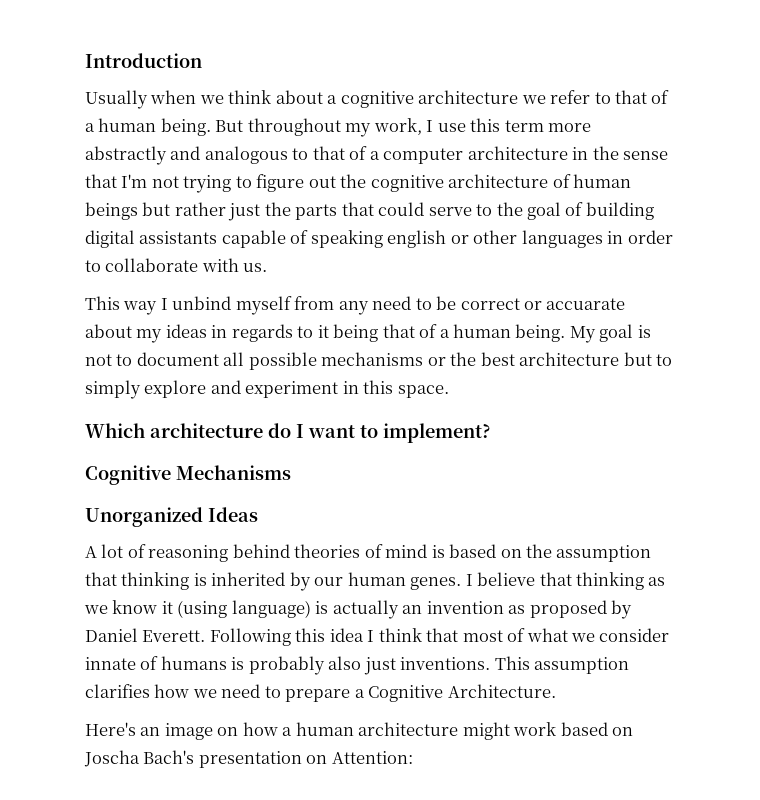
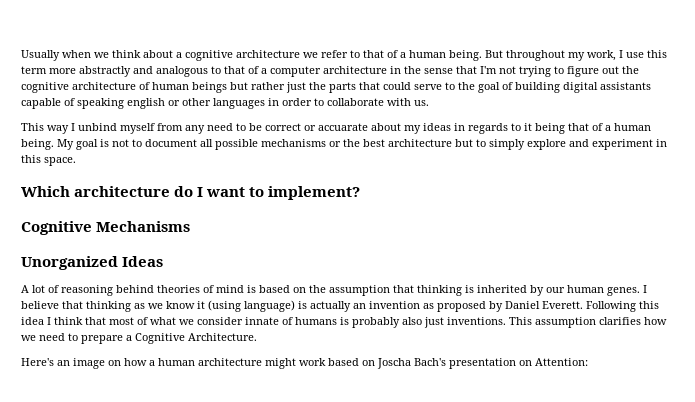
- Introduction

